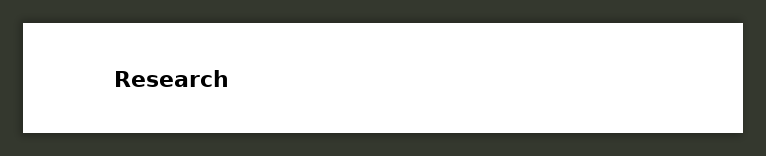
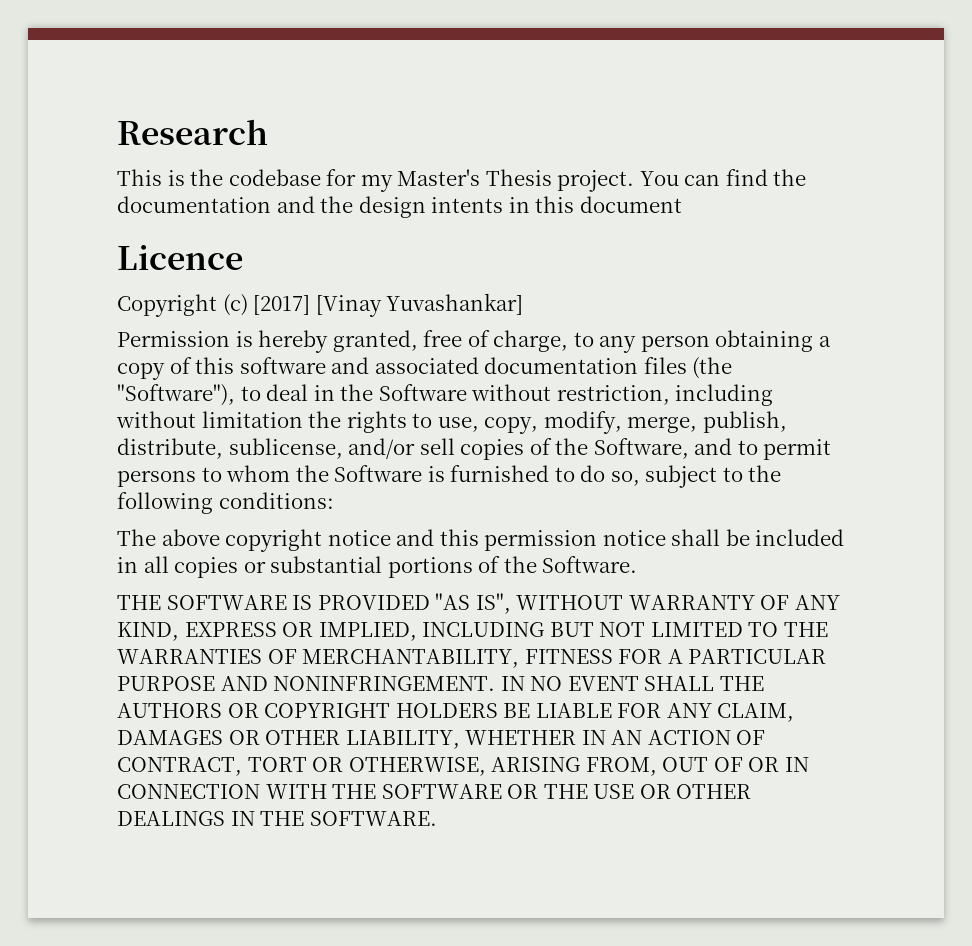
+ This is the codebase for my Master's Thesis project. You can find the documentation and the design intents in this document
+ Licence
+ Copyright (c) [2017] [Vinay Yuvashankar]
+ Permission is hereby granted, free of charge, to any person obtaining a copy of this software and associated documentation files (the "Software"), to deal in the Software without restriction, including without limitation the rights to use, copy, modify, merge, publish, distribute, sublicense, and/or sell copies of the Software, and to permit persons to whom the Software is furnished to do so, subject to the following conditions:
+ The above copyright notice and this permission notice shall be included in all copies or substantial portions of the Software.
+ THE SOFTWARE IS PROVIDED "AS IS", WITHOUT WARRANTY OF ANY KIND, EXPRESS OR IMPLIED, INCLUDING BUT NOT LIMITED TO THE WARRANTIES OF MERCHANTABILITY, FITNESS FOR A PARTICULAR PURPOSE AND NONINFRINGEMENT. IN NO EVENT SHALL THE AUTHORS OR COPYRIGHT HOLDERS BE LIABLE FOR ANY CLAIM, DAMAGES OR OTHER LIABILITY, WHETHER IN AN ACTION OF CONTRACT, TORT OR OTHERWISE, ARISING FROM, OUT OF OR IN CONNECTION WITH THE SOFTWARE OR THE USE OR OTHER DEALINGS IN THE SOFTWARE.

